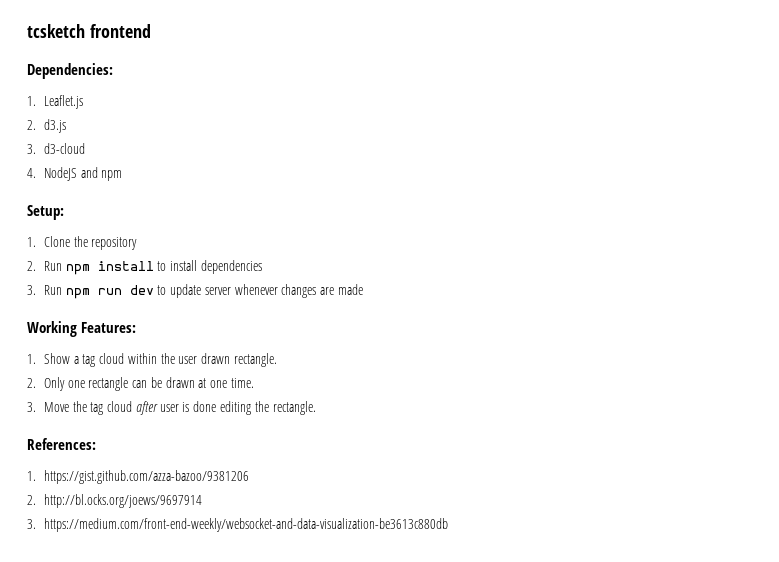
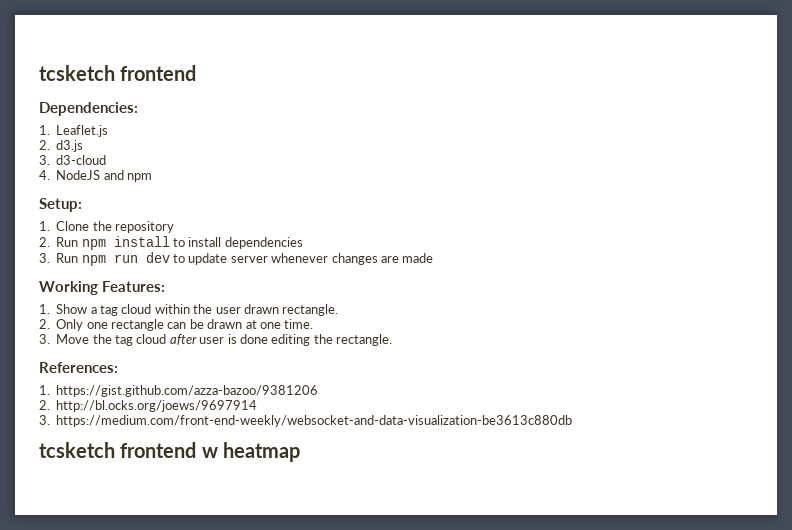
+ tcsketch frontend w heatmap

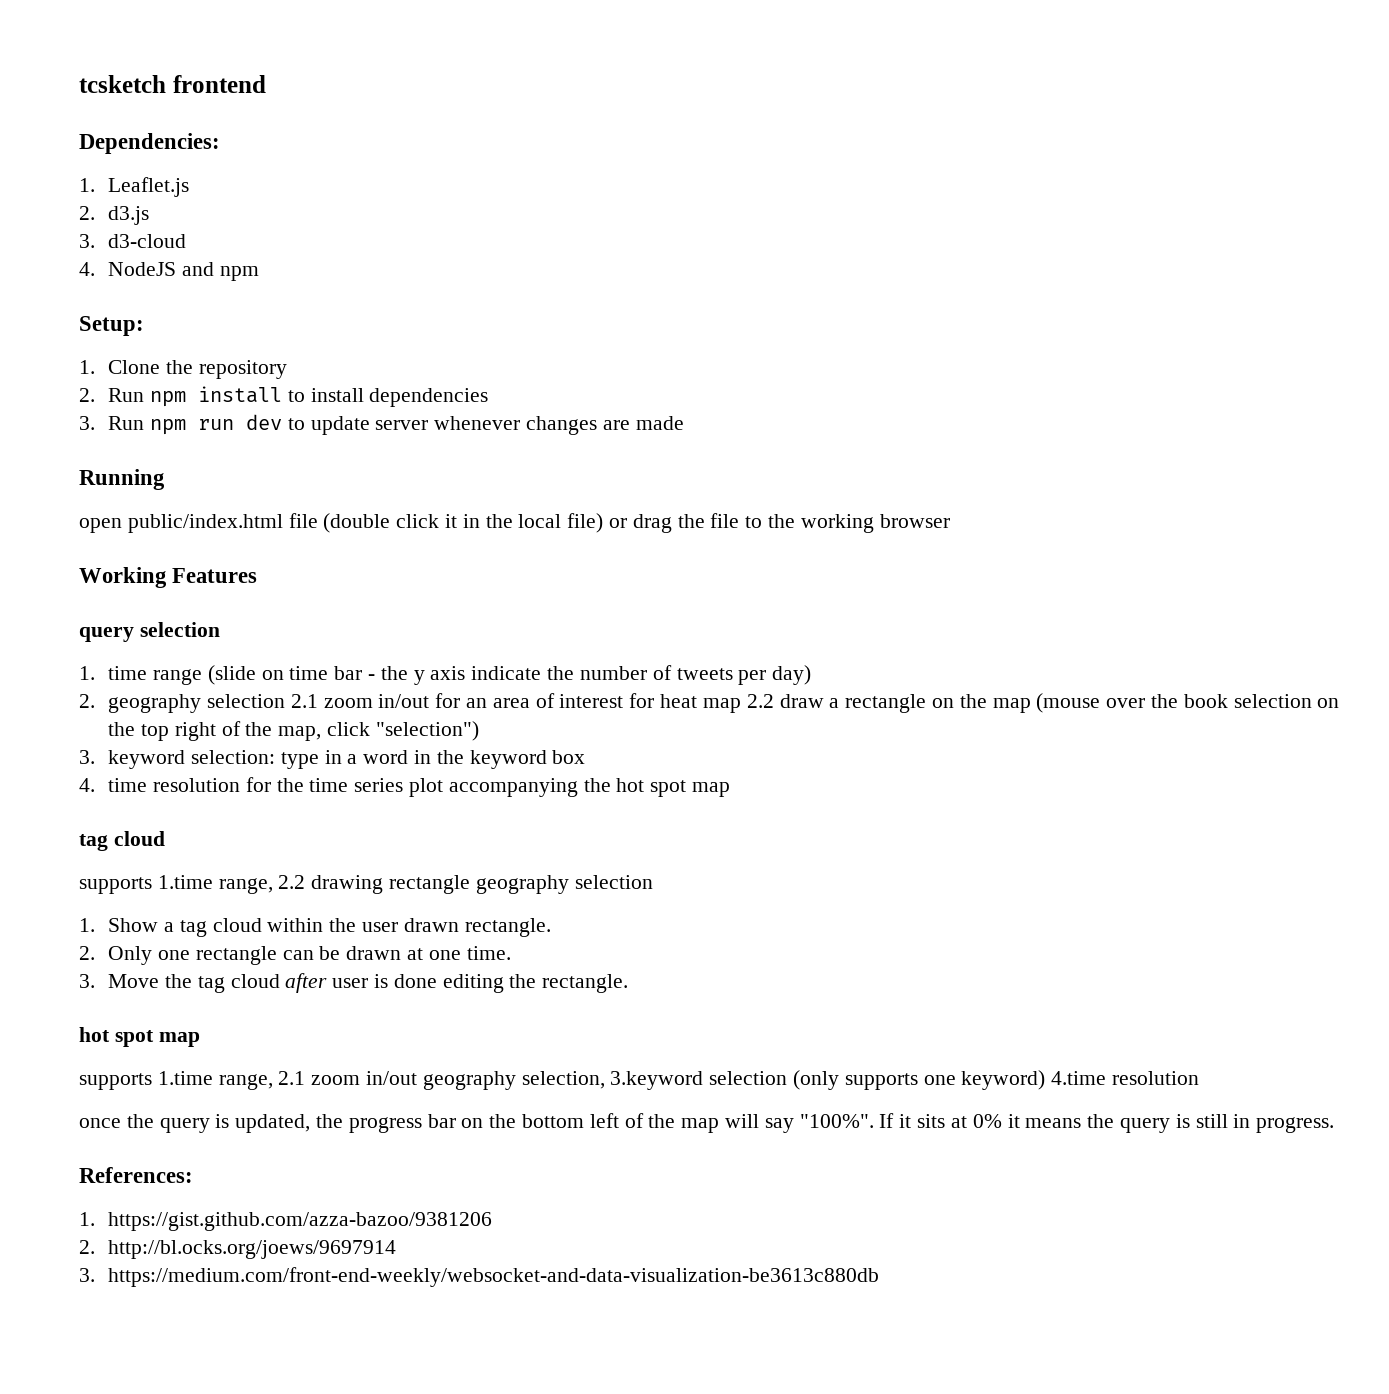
- Working Features:
+ Running
+ open public/index.html file (double click it in the local file) or drag the file to the working browser
+ Working Features
+ query selection
+ 1. time range (slide on time bar - the y axis indicate the number of tweets per day)
+ 2. geography selection 2.1 zoom in/out for an area of interest for heat map 2.2 draw a rectangle on the map (mouse over the book selection on the top right of the map, click "selection")
+ 3. keyword selection: type in a word in the keyword box
+ 4. time resolution for the time series plot accompanying the hot spot map
+ tag cloud
+ supports 1.time range, 2.2 drawing rectangle geography selection
  3. Move the tag cloud after user is done editing the rectangle.
+ hot spot map
+ supports 1.time range, 2.1 zoom in/out geography selection, 3.keyword selection (only supports one keyword) 4.time resolution
+ once the query is updated, the progress bar on the bottom left of the map will say "100%". If it sits at 0% it means the query is still in progress.
- tcsketch frontend w heatmap

